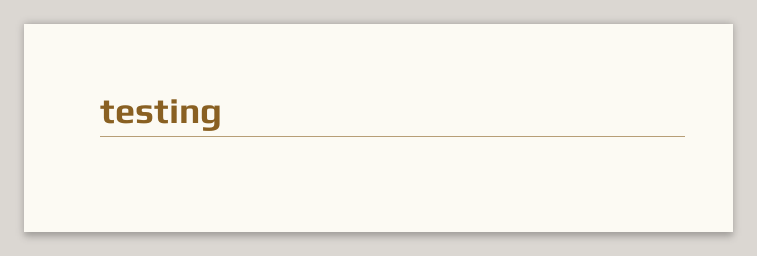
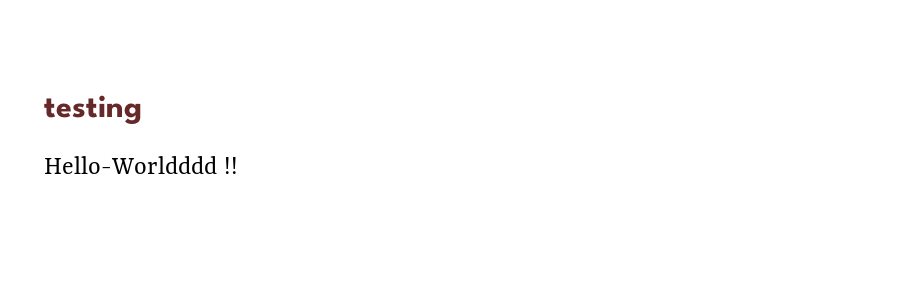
+ Hello-Worldddd !!

